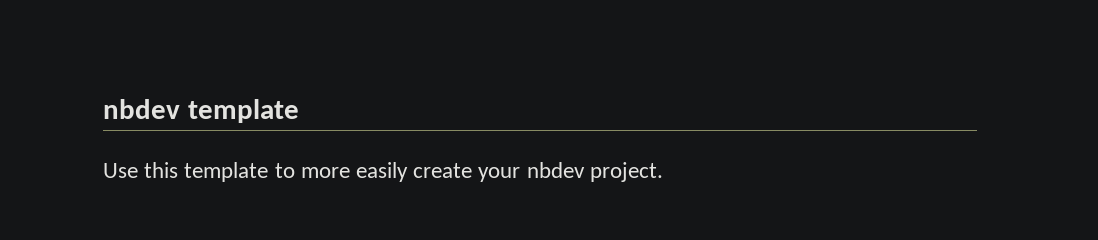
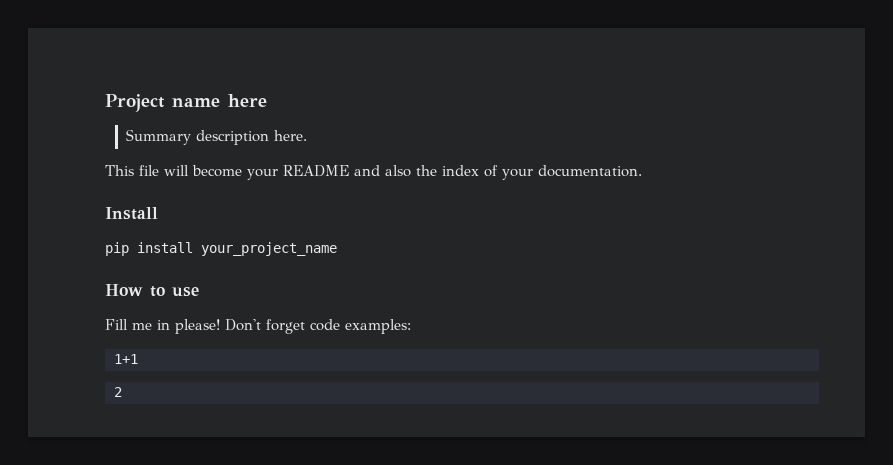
- nbdev template
- Use this template to more easily create your nbdev project.
+ Project name here
+ Summary description here.
+ This file will become your README and also the index of your documentation.
+ Install
+ pip install your_project_name
+ How to use
+ Fill me in please! Don't forget code examples:
+ 1+1
+ 2

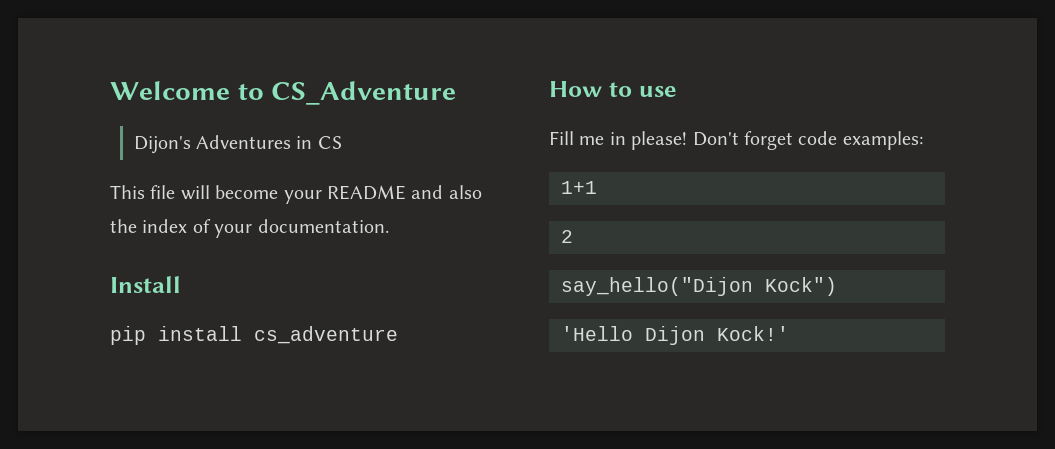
- Project name here
- Summary description here.
+ Welcome to CS_Adventure
+ Dijon's Adventures in CS
- pip install your_project_name
+ pip install cs_adventure
+ say_hello("Dijon Kock")
+ 'Hello Dijon Kock!'

